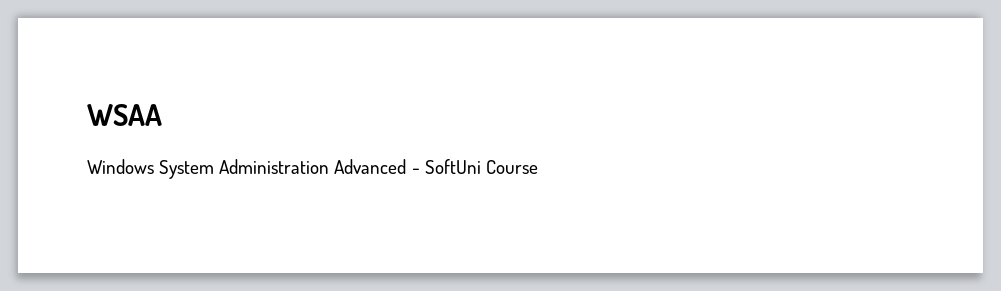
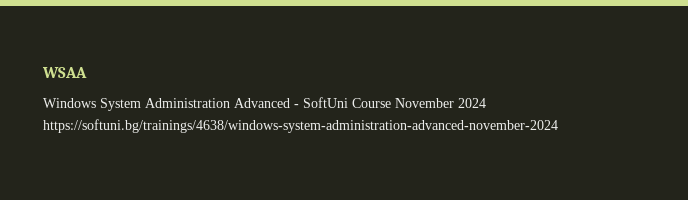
- Windows System Administration Advanced - SoftUni Course
+ Windows System Administration Advanced - SoftUni Course November 2024 https://softuni.bg/trainings/4638/windows-system-administration-advanced-november-2024

